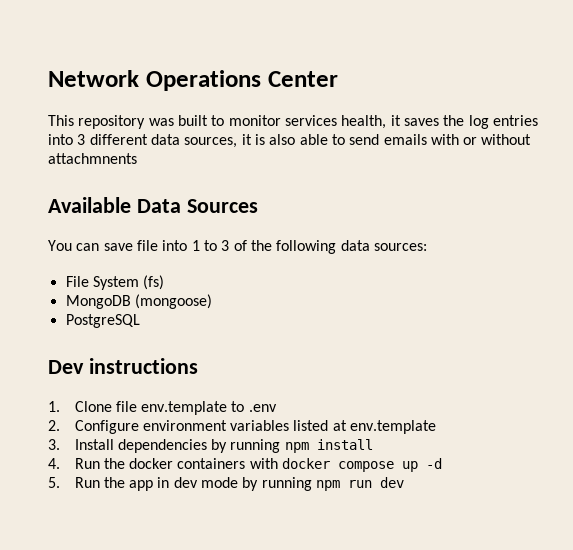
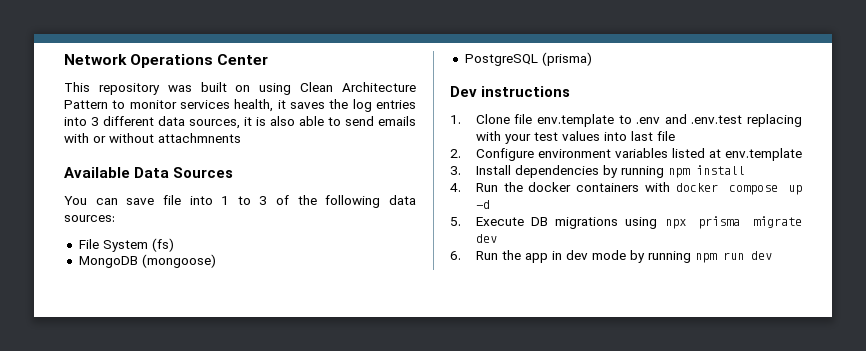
- This repository was built to monitor services health, it saves the log entries into 3 different data sources, it is also able to send emails with or without attachmnents
+ This repository was built on using Clean Architecture Pattern to monitor services health, it saves the log entries into 3 different data sources, it is also able to send emails with or without attachmnents
- PostgreSQL
+ PostgreSQL (prisma)
- 1. Clone file env.template to .env
+ 1. Clone file env.template to .env and .env.test replacing with your test values into last file
- 5. Run the app in dev mode by running npm run dev
+ 5. Execute DB migrations using npx prisma migrate dev
+ 6. Run the app in dev mode by running npm run dev

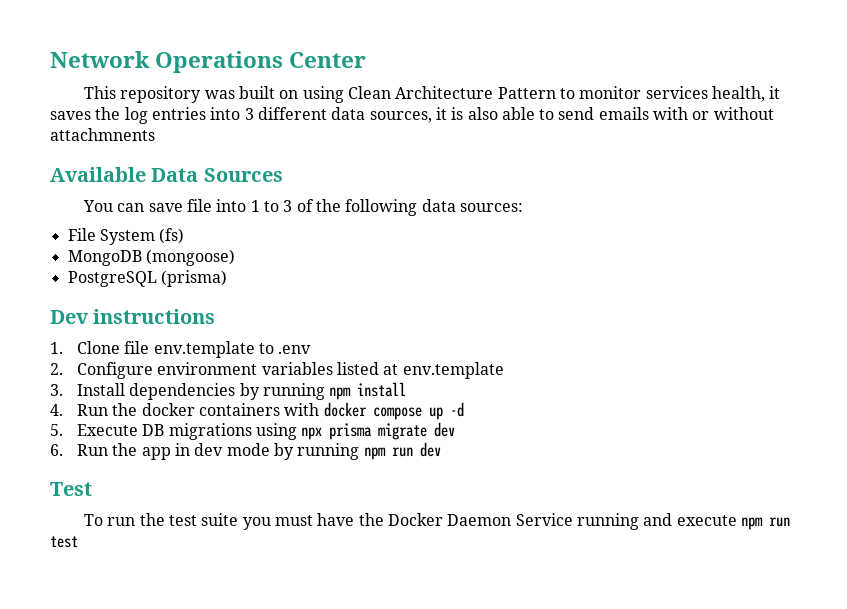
- 1. Clone file env.template to .env and .env.test replacing with your test values into last file
+ 1. Clone file env.template to .env
+ Test
+ To run the test suite you must have the Docker Daemon Service running and execute npm run test

